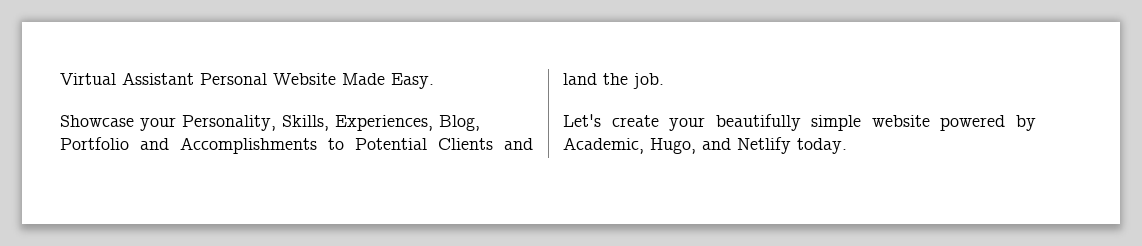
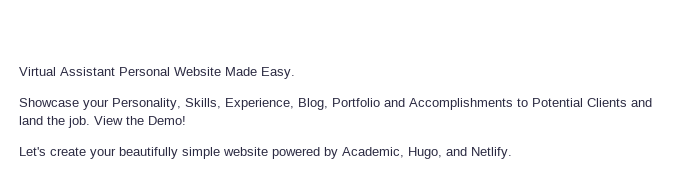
- Showcase your Personality, Skills, Experiences, Blog, Portfolio and Accomplishments to Potential Clients and land the job.
+ Showcase your Personality, Skills, Experience, Blog, Portfolio and Accomplishments to Potential Clients and land the job. View the Demo!
- Let's create your beautifully simple website powered by Academic, Hugo, and Netlify today.
+ Let's create your beautifully simple website powered by Academic, Hugo, and Netlify.

